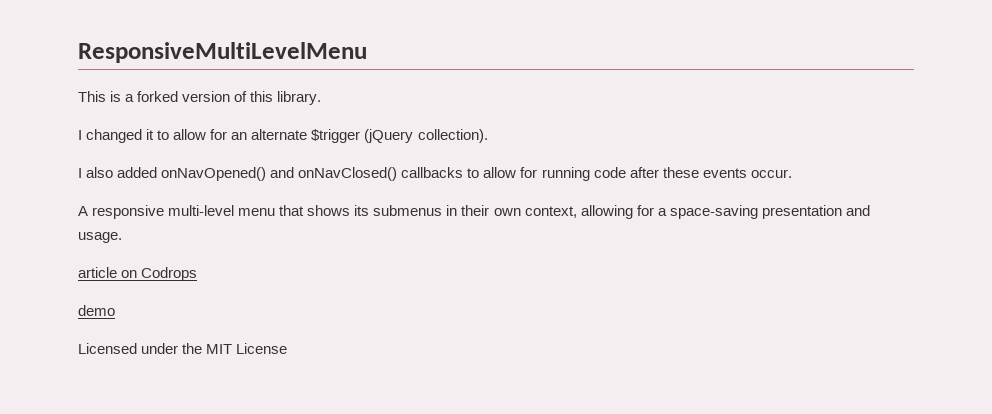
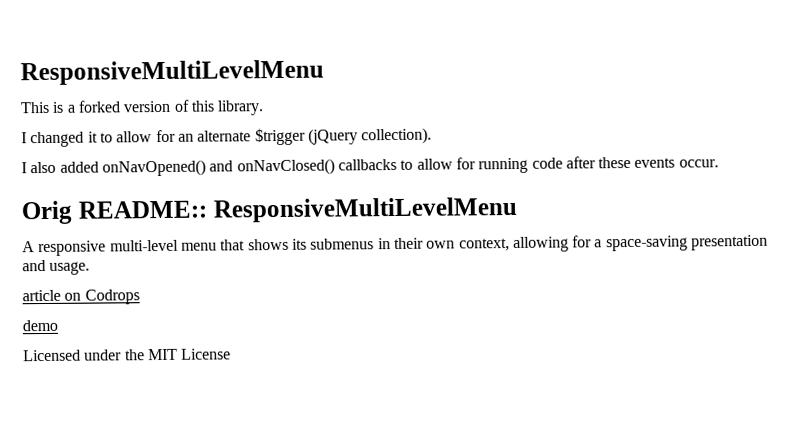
+ Orig README:: ResponsiveMultiLevelMenu

